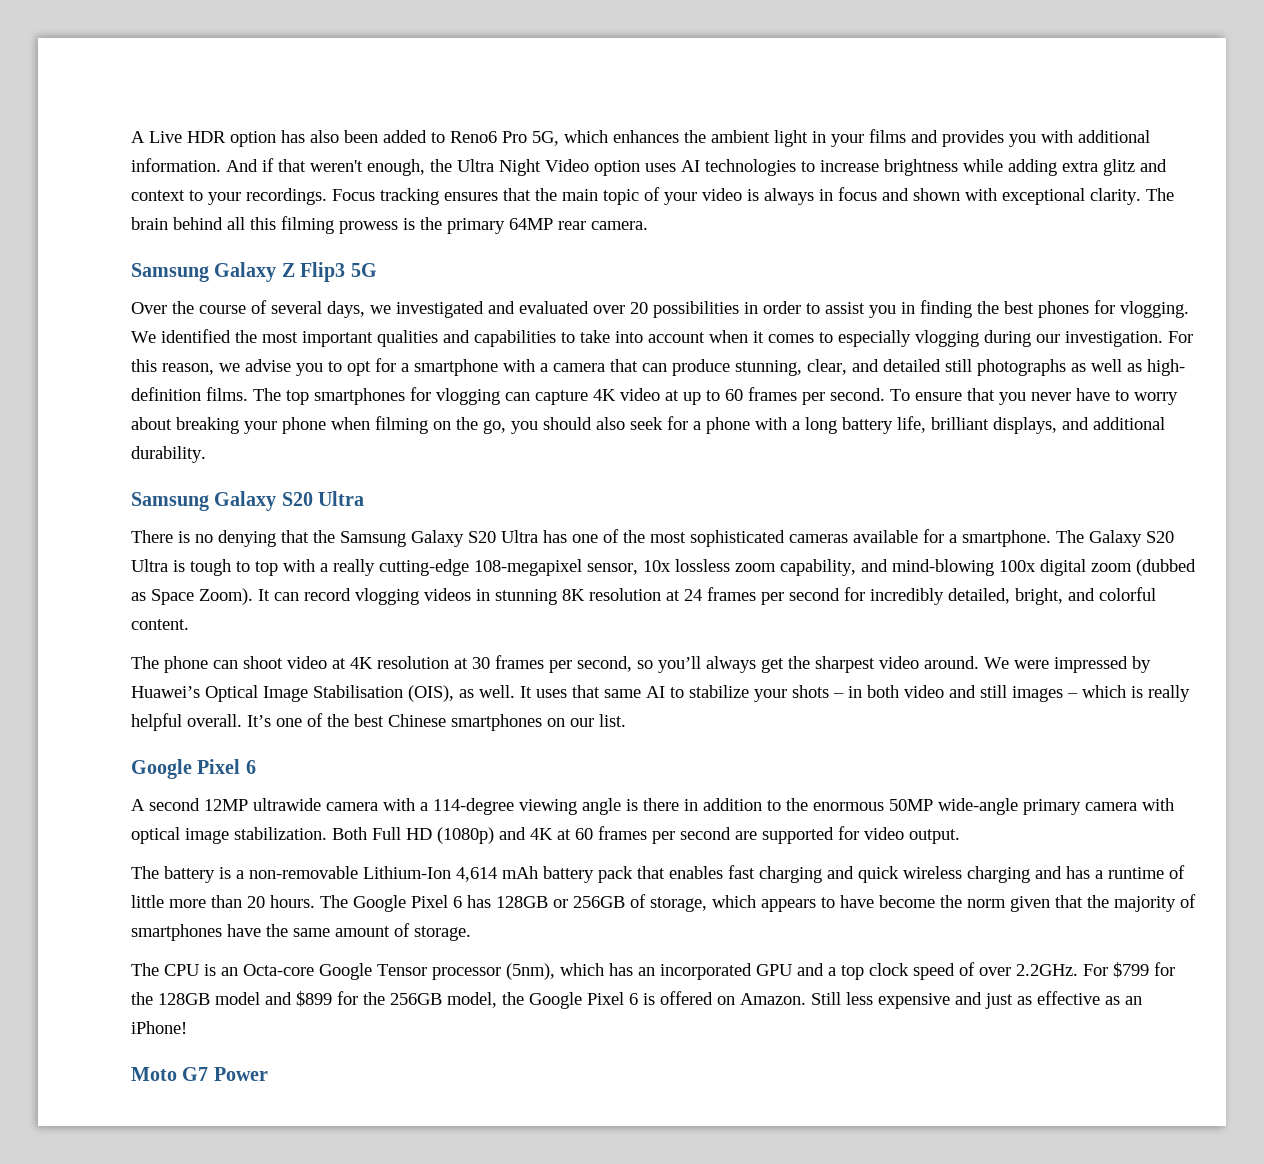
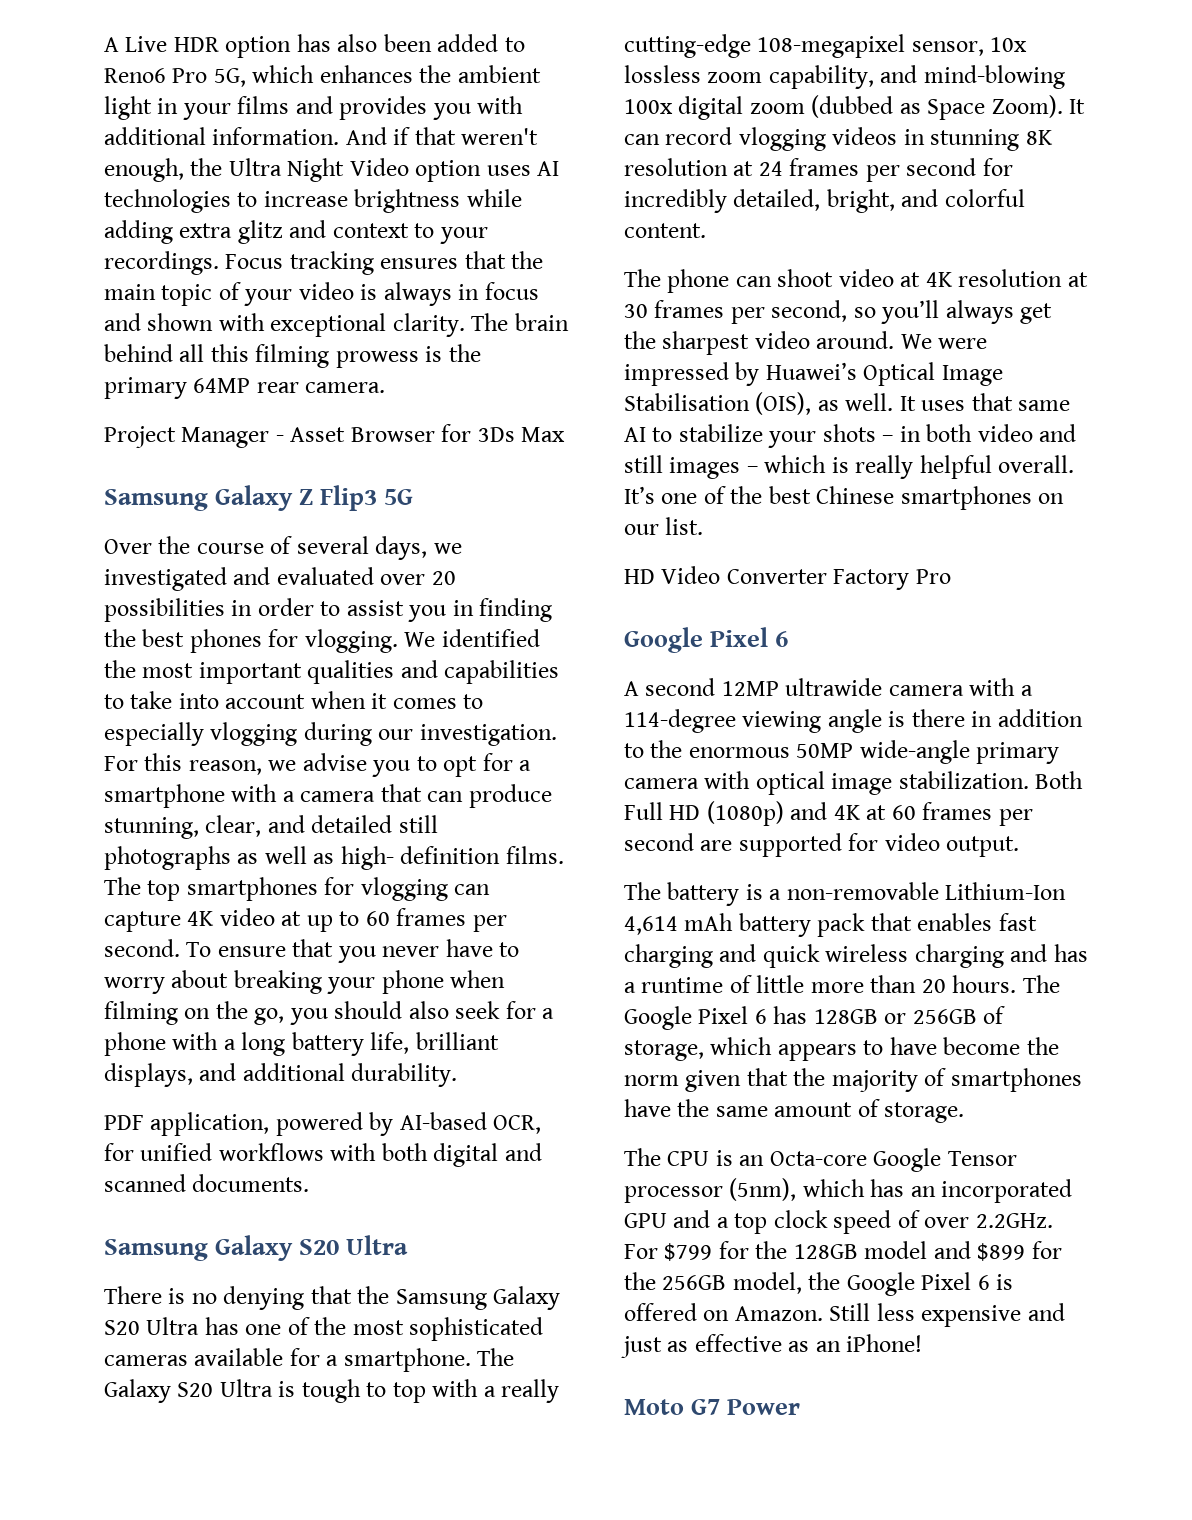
+ Project Manager - Asset Browser for 3Ds Max
+ PDF application, powered by AI-based OCR, for unified workflows with both digital and scanned documents.
+ HD Video Converter Factory Pro

